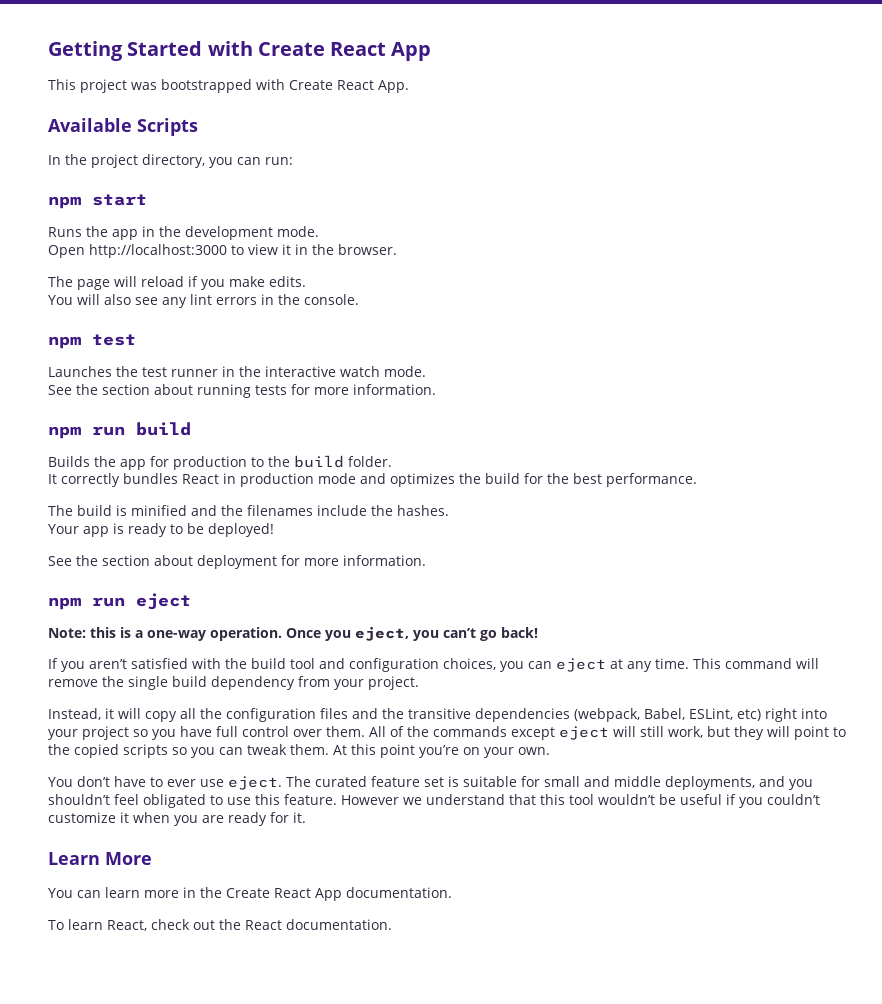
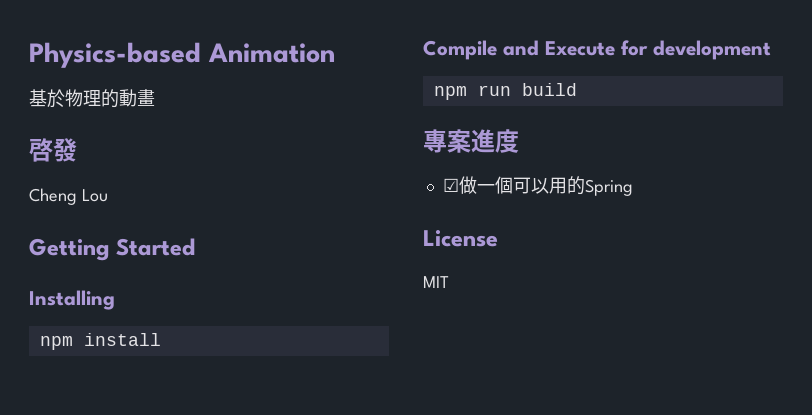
- Getting Started with Create React App
- This project was bootstrapped with Create React App.
- Available Scripts
- In the project directory, you can run:
- npm start
- Runs the app in the development mode.
- Open http://localhost:3000 to view it in the browser.
- The page will reload if you make edits.
- You will also see any lint errors in the console.
- npm test
- Launches the test runner in the interactive watch mode.
- See the section about running tests for more information.
+ Physics-based Animation
+ 基於物理的動畫
+ 啓發
+ Cheng Lou
+ Getting Started
+ Installing
+ npm install
+ Compile and Execute for development
  npm run build
- Builds the app for production to the build folder.
- It correctly bundles React in production mode and optimizes the build for the best performance.
- The build is minified and the filenames include the hashes.
- Your app is ready to be deployed!
- See the section about deployment for more information.
- npm run eject
- Note: this is a one-way operation. Once you eject, you can’t go back!
- If you aren’t satisfied with the build tool and configuration choices, you can eject at any time. This command will remove the single build dependency from your project.
- Instead, it will copy all the configuration files and the transitive dependencies (webpack, Babel, ESLint, etc) right into your project so you have full control over them. All of the commands except eject will still work, but they will point to the copied scripts so you can tweak them. At this point you’re on your own.
- You don’t have to ever use eject. The curated feature set is suitable for small and middle deployments, and you shouldn’t feel obligated to use this feature. However we understand that this tool wouldn’t be useful if you couldn’t customize it when you are ready for it.
- Learn More
- You can learn more in the Create React App documentation.
- To learn React, check out the React documentation.
+ 專案進度
+ ☑做一個可以用的Spring
+ License
+ MIT

